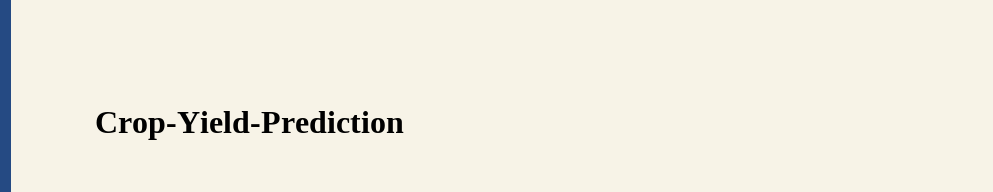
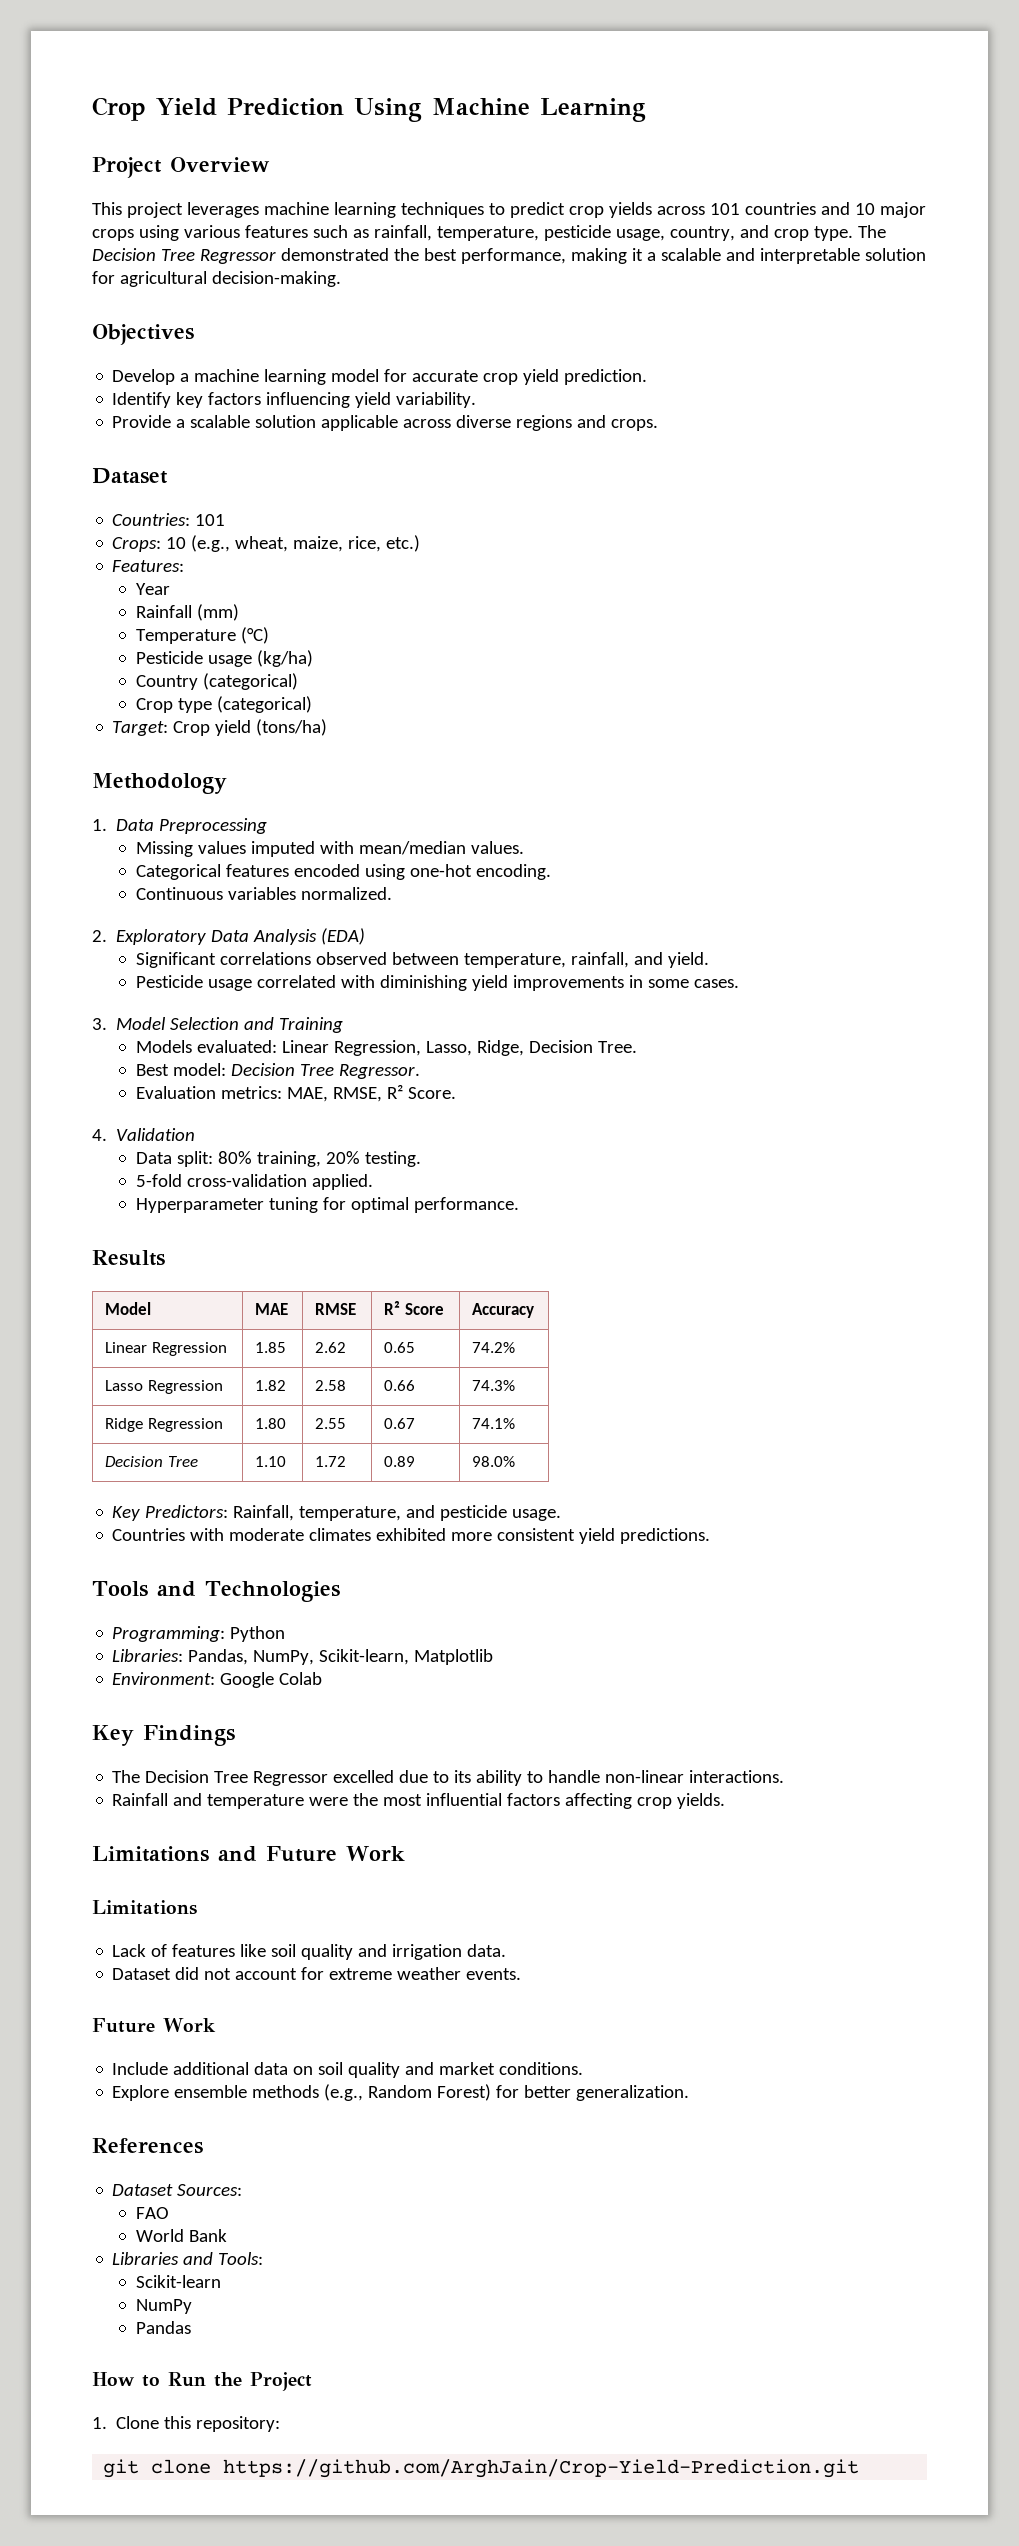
- Crop-Yield-Prediction
+ Crop Yield Prediction Using Machine Learning
+ Project Overview
+ This project leverages machine learning techniques to predict crop yields across 101 countries and 10 major crops using various features such as rainfall, temperature, pesticide usage, country, and crop type. The Decision Tree Regressor demonstrated the best performance, making it a scalable and interpretable solution for agricultural decision-making.
+ Objectives
+ Develop a machine learning model for accurate crop yield prediction.
+ Identify key factors influencing yield variability.
+ Provide a scalable solution applicable across diverse regions and crops.
+ Dataset
+ Countries: 101
+ Crops: 10 (e.g., wheat, maize, rice, etc.)
+ Features:
+ Year
+ Rainfall (mm)
+ Temperature (°C)
+ Pesticide usage (kg/ha)
+ Country (categorical)
+ Crop type (categorical)
+ Target: Crop yield (tons/ha)
+ Methodology
+ 1. Data Preprocessing
+ Missing values imputed with mean/median values.
+ Categorical features encoded using one-hot encoding.
+ Continuous variables normalized.
+ 2. Exploratory Data Analysis (EDA)
+ Significant correlations observed between temperature, rainfall, and yield.
+ Pesticide usage correlated with diminishing yield improvements in some cases.
+ 3. Model Selection and Training
+ Models evaluated: Linear Regression, Lasso, Ridge, Decision Tree.
+ Best model: Decision Tree Regressor.
+ Evaluation metrics: MAE, RMSE, R² Score.
+ 4. Validation
+ Data split: 80% training, 20% testing.
+ 5-fold cross-validation applied.
+ Hyperparameter tuning for optimal performance.
+ Results
+ Model | MAE | RMSE | R² Score | Accuracy
+ Linear Regression | 1.85 | 2.62 | 0.65 | 74.2%
+ Lasso Regression | 1.82 | 2.58 | 0.66 | 74.3%
+ Ridge Regression | 1.80 | 2.55 | 0.67 | 74.1%
+ Decision Tree | 1.10 | 1.72 | 0.89 | 98.0%
+ Key Predictors: Rainfall, temperature, and pesticide usage.
+ Countries with moderate climates exhibited more consistent yield predictions.
+ Tools and Technologies
+ Programming: Python
+ Libraries: Pandas, NumPy, Scikit-learn, Matplotlib
+ Environment: Google Colab
+ Key Findings
+ The Decision Tree Regressor excelled due to its ability to handle non-linear interactions.
+ Rainfall and temperature were the most influential factors affecting crop yields.
+ Limitations and Future Work
+ Limitations
+ Lack of features like soil quality and irrigation data.
+ Dataset did not account for extreme weather events.
+ Future Work
+ Include additional data on soil quality and market conditions.
+ Explore ensemble methods (e.g., Random Forest) for better generalization.
+ References
+ Dataset Sources:
+ FAO
+ World Bank
+ Libraries and Tools:
+ Scikit-learn
+ NumPy
+ Pandas
+ How to Run the Project
+ 1. Clone this repository:
+ git clone https://github.com/ArghJain/Crop-Yield-Prediction.git

